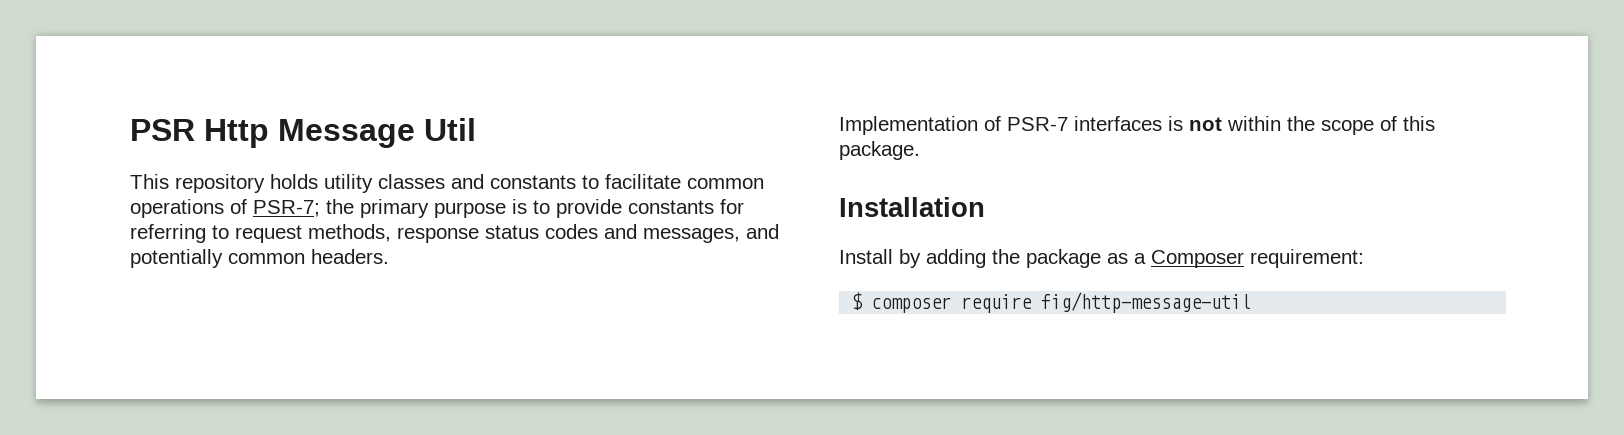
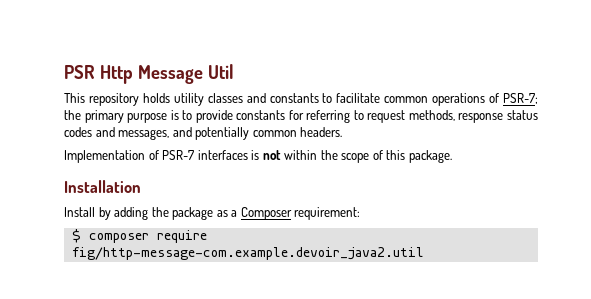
- $ composer require fig/http-message-util
+ $ composer require fig/http-message-com.example.devoir_java2.util

